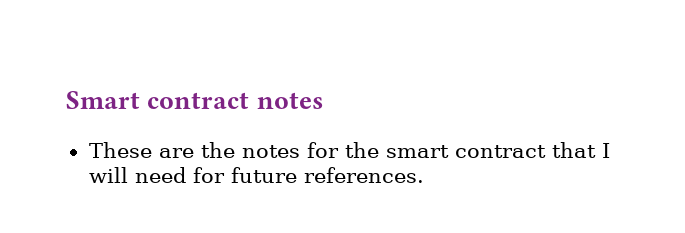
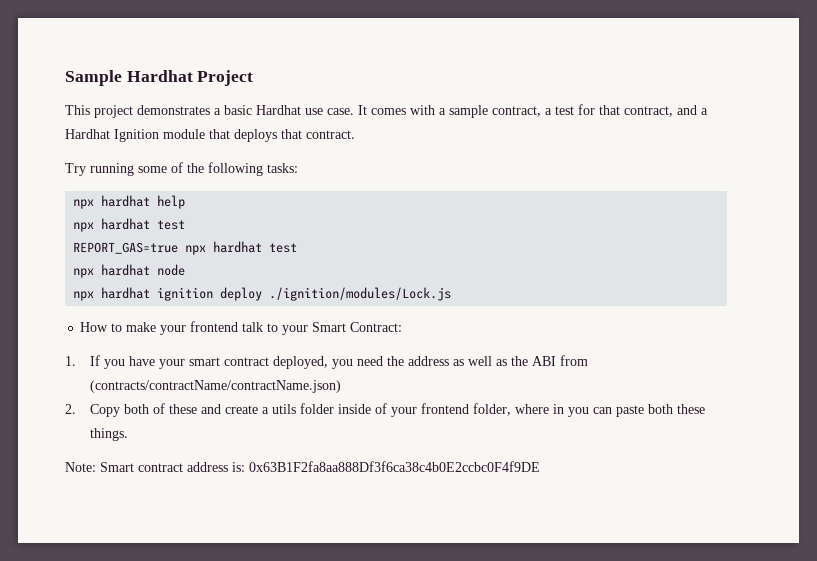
- Smart contract notes
- These are the notes for the smart contract that I will need for future references.
+ Sample Hardhat Project
+ This project demonstrates a basic Hardhat use case. It comes with a sample contract, a test for that contract, and a Hardhat Ignition module that deploys that contract.
+ Try running some of the following tasks:
+ npx hardhat help
+ npx hardhat test
+ REPORT_GAS=true npx hardhat test
+ npx hardhat node
+ npx hardhat ignition deploy ./ignition/modules/Lock.js
+ How to make your frontend talk to your Smart Contract:
+ 1. If you have your smart contract deployed, you need the address as well as the ABI from (contracts/contractName/contractName.json)
+ 2. Copy both of these and create a utils folder inside of your frontend folder, where in you can paste both these things.
+ Note: Smart contract address is: 0x63B1F2fa8aa888Df3f6ca38c4b0E2ccbc0F4f9DE

